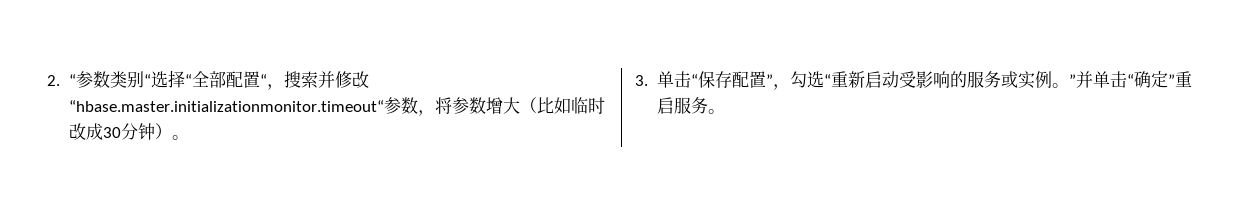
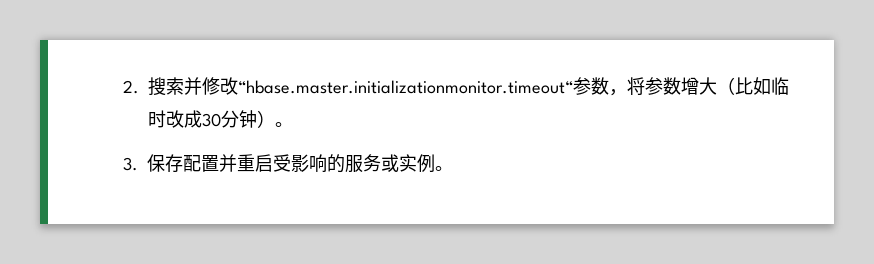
- 2. “参数类别“选择“全部配置“，搜索并修改“hbase.master.initializationmonitor.timeout“参数，将参数增大（比如临时改成30分钟）。
+ 2.搜索并修改“hbase.master.initializationmonitor.timeout“参数，将参数增大（比如临时改成30分钟）。
- 3.单击“保存配置”，勾选“重新启动受影响的服务或实例。”并单击“确定”重启服务。
+ 3.保存配置并重启受影响的服务或实例。

